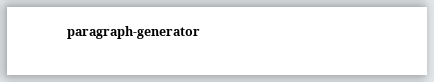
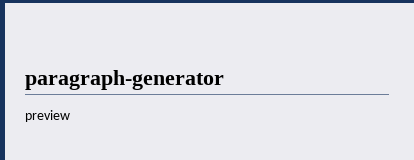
+ preview

